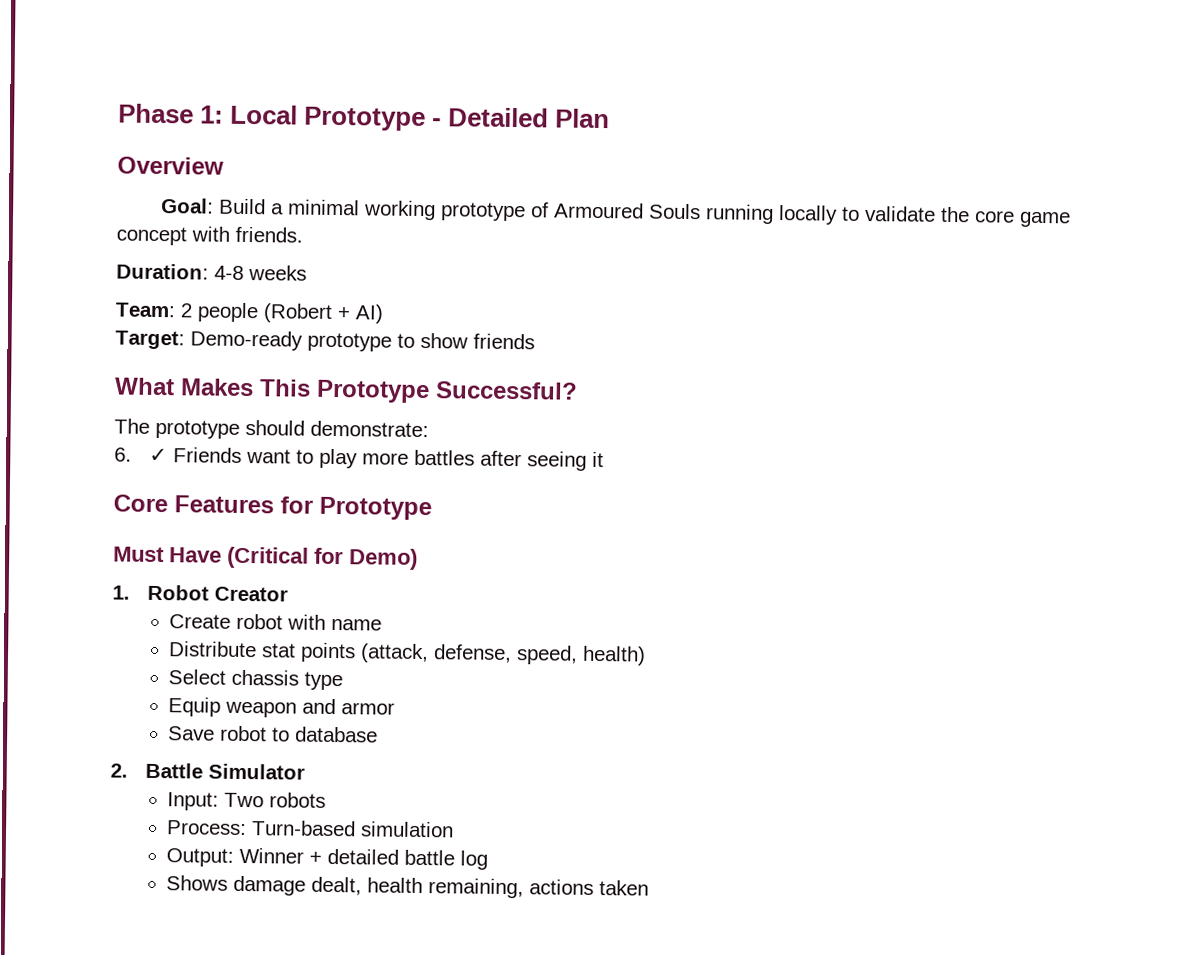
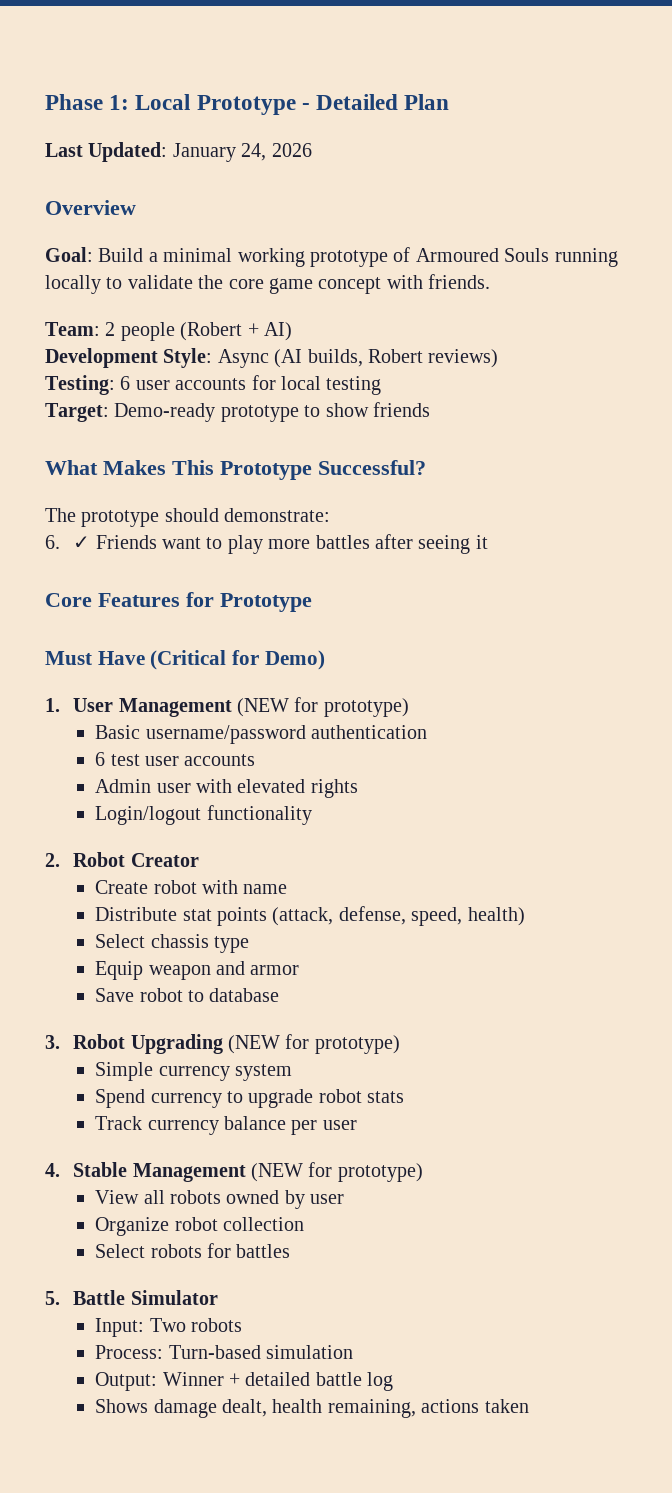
+ Last Updated: January 24, 2026
- Duration: 4-8 weeks
+ Development Style: Async (AI builds, Robert reviews)
+ Testing: 6 user accounts for local testing
- 1. Robot Creator
+ 1. User Management (NEW for prototype)
+ Basic username/password authentication
+ 6 test user accounts
+ Admin user with elevated rights
+ Login/logout functionality
+ 2. Robot Creator
- 2. Battle Simulator
+ 3. Robot Upgrading (NEW for prototype)
+ Simple currency system
+ Spend currency to upgrade robot stats
+ Track currency balance per user
+ 4. Stable Management (NEW for prototype)
+ View all robots owned by user
+ Organize robot collection
+ Select robots for battles
+ 5. Battle Simulator

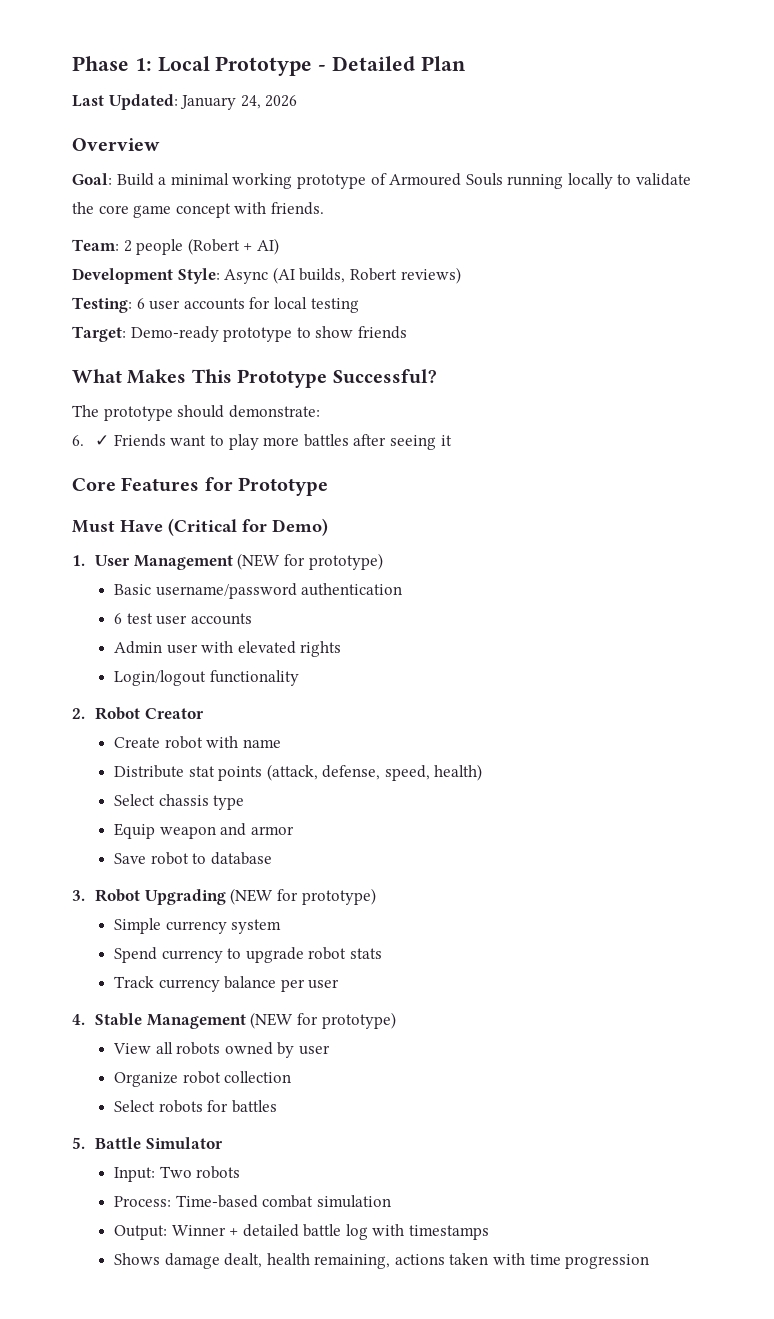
- Process: Turn-based simulation
+ Process: Time-based combat simulation
- Output: Winner + detailed battle log
+ Output: Winner + detailed battle log with timestamps
- Shows damage dealt, health remaining, actions taken
+ Shows damage dealt, health remaining, actions taken with time progression

